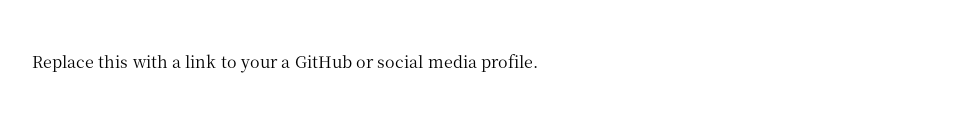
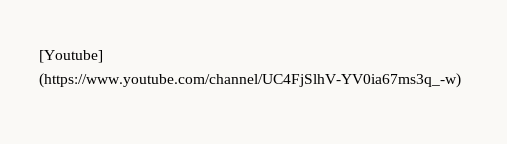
- Replace this with a link to your a GitHub or social media profile.
+ [Youtube] (https://www.youtube.com/channel/UC4FjSlhV-YV0ia67ms3q_-w)

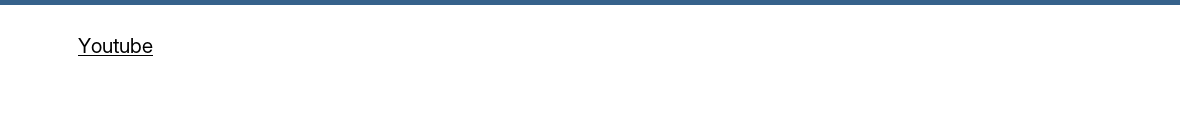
- [Youtube] (https://www.youtube.com/channel/UC4FjSlhV-YV0ia67ms3q_-w)
+ Youtube

